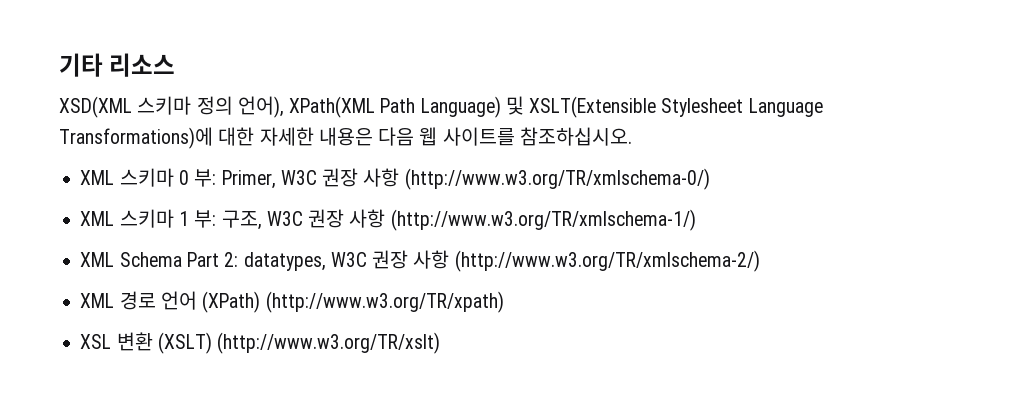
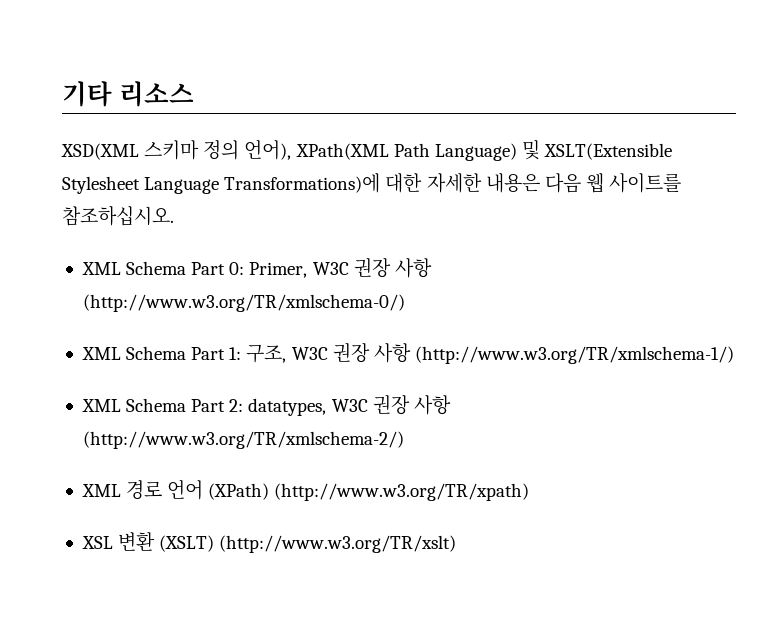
- XML 스키마 0 부: Primer, W3C 권장 사항 (http://www.w3.org/TR/xmlschema-0/)
+ XML Schema Part 0: Primer, W3C 권장 사항 (http://www.w3.org/TR/xmlschema-0/)
- XML 스키마 1 부: 구조, W3C 권장 사항 (http://www.w3.org/TR/xmlschema-1/)
+ XML Schema Part 1: 구조, W3C 권장 사항 (http://www.w3.org/TR/xmlschema-1/)

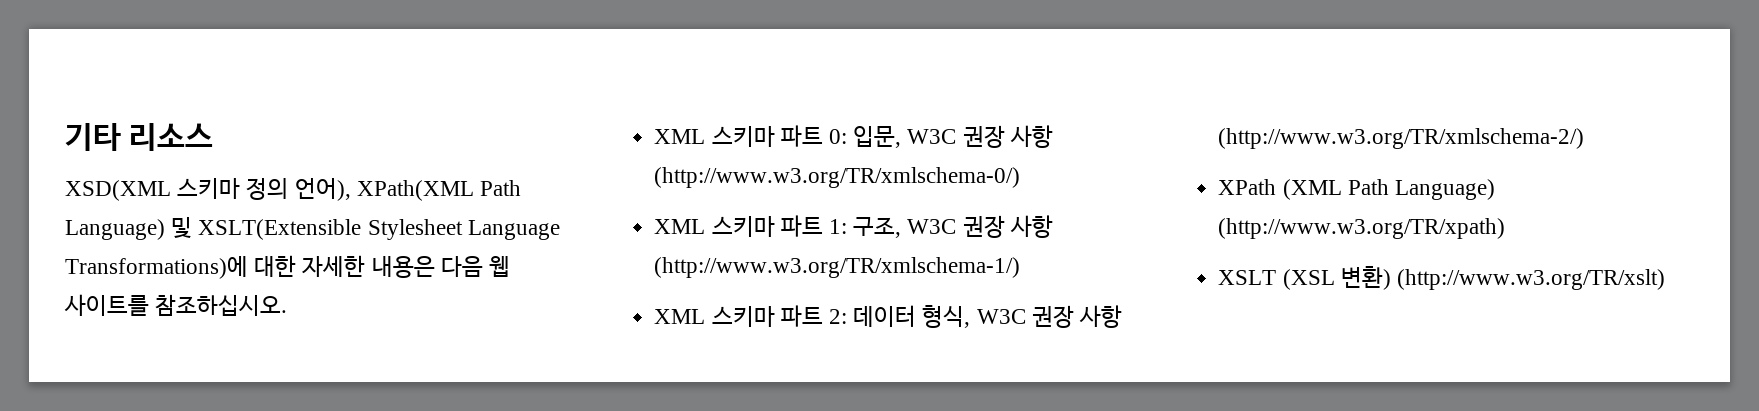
- XML Schema Part 0: Primer, W3C 권장 사항 (http://www.w3.org/TR/xmlschema-0/)
+ XML 스키마 파트 0: 입문, W3C 권장 사항 (http://www.w3.org/TR/xmlschema-0/)
- XML Schema Part 1: 구조, W3C 권장 사항 (http://www.w3.org/TR/xmlschema-1/)
+ XML 스키마 파트 1: 구조, W3C 권장 사항 (http://www.w3.org/TR/xmlschema-1/)
- XML Schema Part 2: datatypes, W3C 권장 사항 (http://www.w3.org/TR/xmlschema-2/)
+ XML 스키마 파트 2: 데이터 형식, W3C 권장 사항 (http://www.w3.org/TR/xmlschema-2/)
- XML 경로 언어 (XPath) (http://www.w3.org/TR/xpath)
- XSL 변환 (XSLT) (http://www.w3.org/TR/xslt)
+ XPath (XML Path Language) (http://www.w3.org/TR/xpath)
+ XSLT (XSL 변환) (http://www.w3.org/TR/xslt)

